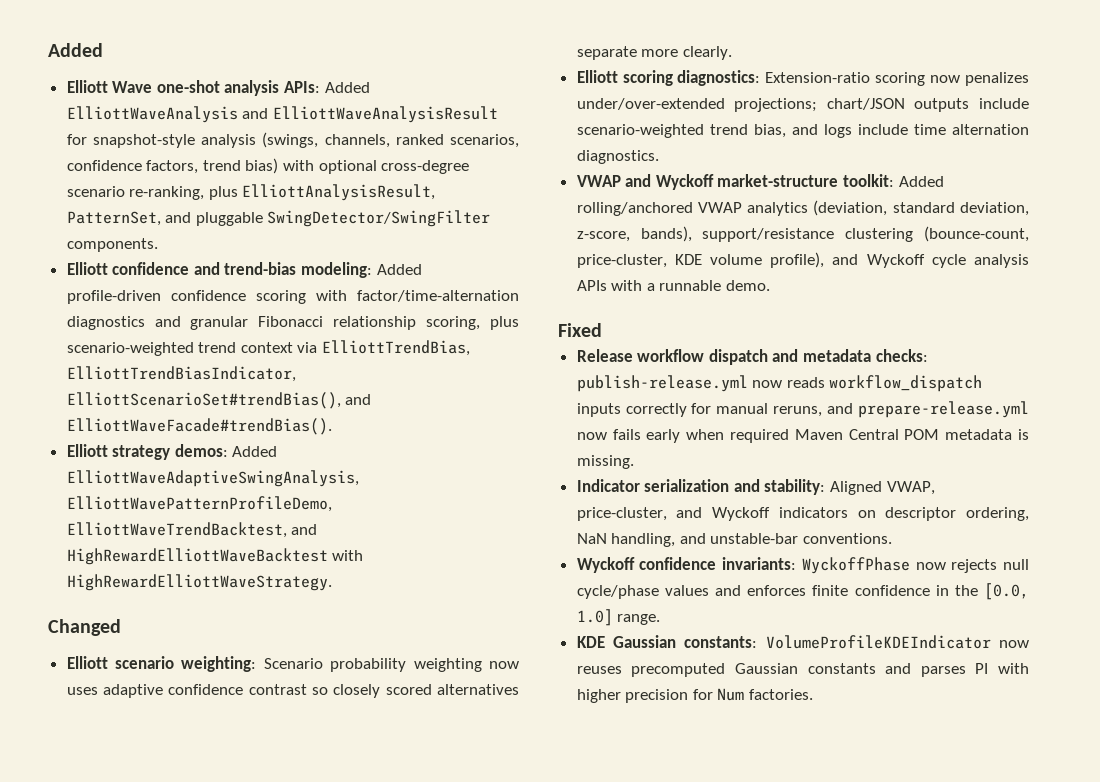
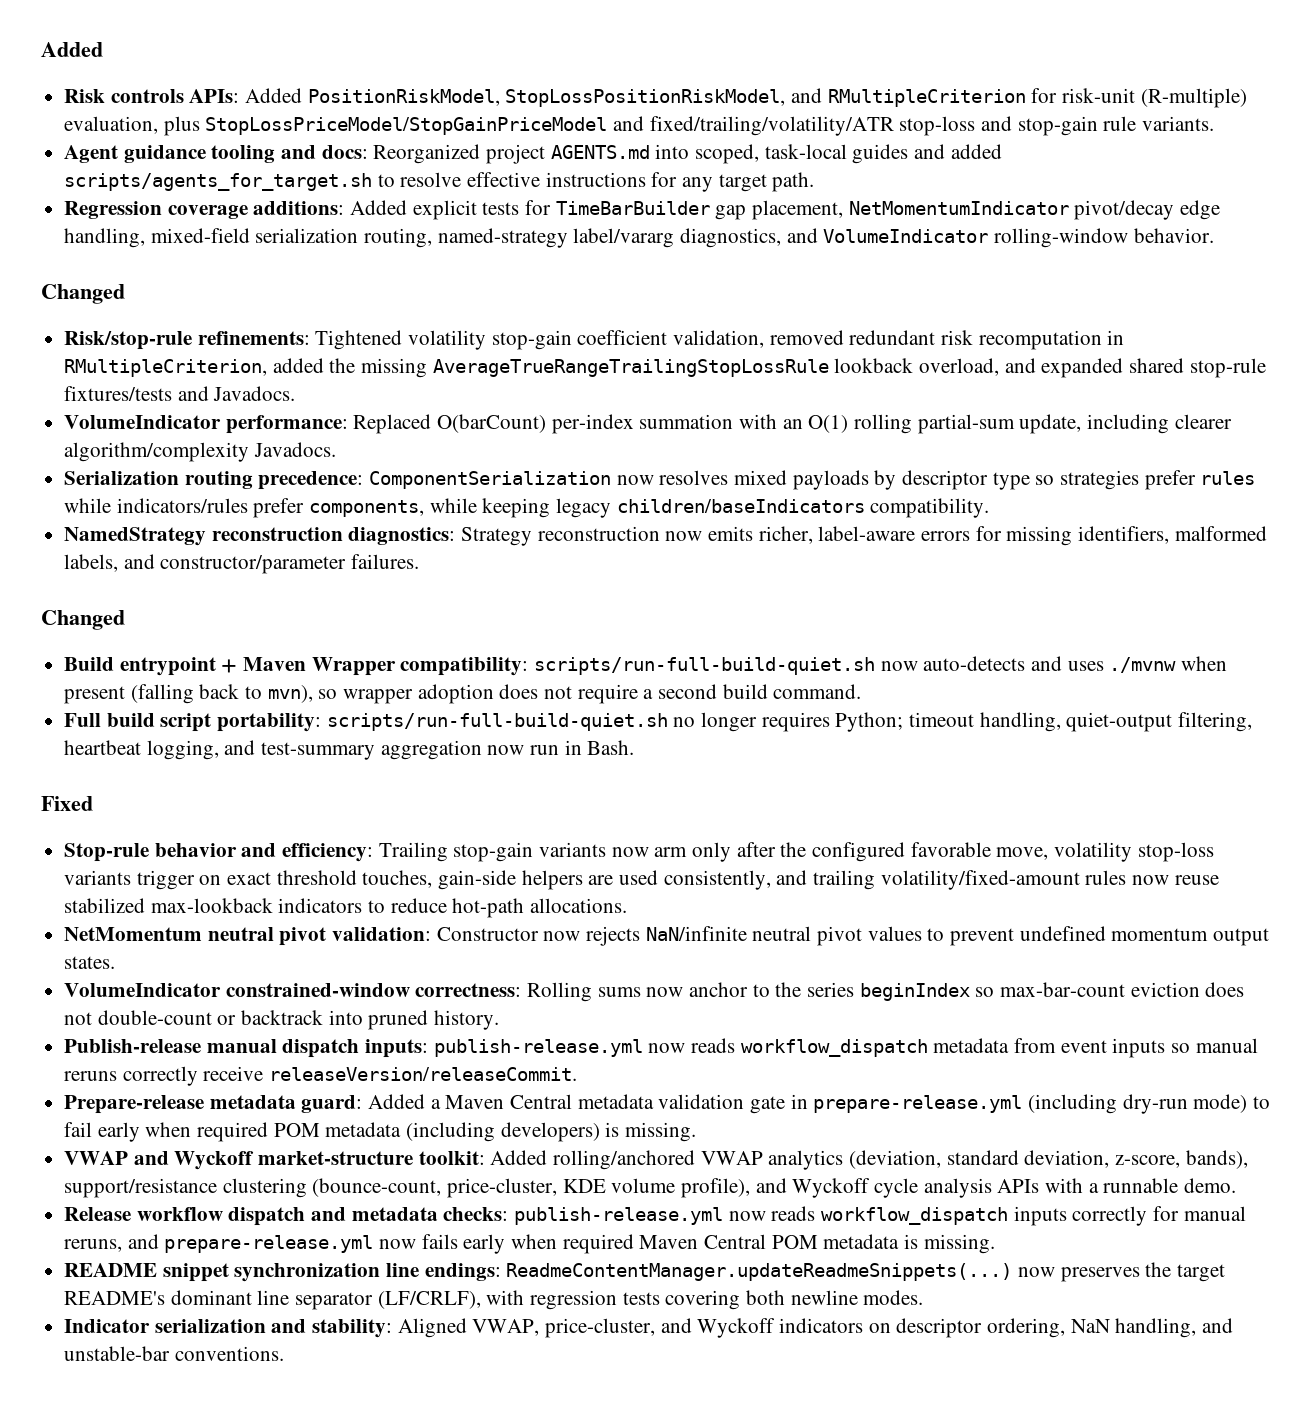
- Elliott Wave one-shot analysis APIs: Added ElliottWaveAnalysis and ElliottWaveAnalysisResult for snapshot-style analysis (swings, channels, ranked scenarios, confidence factors, trend bias) with optional cross-degree scenario re-ranking, plus ElliottAnalysisResult, PatternSet, and pluggable SwingDetector/SwingFilter components.
- Elliott confidence and trend-bias modeling: Added profile-driven confidence scoring with factor/time-alternation diagnostics and granular Fibonacci relationship scoring, plus scenario-weighted trend context via ElliottTrendBias, ElliottTrendBiasIndicator, ElliottScenarioSet#trendBias(), and ElliottWaveFacade#trendBias().
- Elliott strategy demos: Added ElliottWaveAdaptiveSwingAnalysis, ElliottWavePatternProfileDemo, ElliottWaveTrendBacktest, and HighRewardElliottWaveBacktest with HighRewardElliottWaveStrategy.
+ Risk controls APIs: Added PositionRiskModel, StopLossPositionRiskModel, and RMultipleCriterion for risk-unit (R-multiple) evaluation, plus StopLossPriceModel/StopGainPriceModel and fixed/trailing/volatility/ATR stop-loss and stop-gain rule variants.
+ Agent guidance tooling and docs: Reorganized project AGENTS.md into scoped, task-local guides and added scripts/agents_for_target.sh to resolve effective instructions for any target path.
+ Regression coverage additions: Added explicit tests for TimeBarBuilder gap placement, NetMomentumIndicator pivot/decay edge handling, mixed-field serialization routing, named-strategy label/vararg diagnostics, and VolumeIndicator rolling-window behavior.
  Changed
- Elliott scenario weighting: Scenario probability weighting now uses adaptive confidence contrast so closely scored alternatives separate more clearly.
- Elliott scoring diagnostics: Extension-ratio scoring now penalizes under/over-extended projections; chart/JSON outputs include scenario-weighted trend bias, and logs include time alternation diagnostics.
+ Risk/stop-rule refinements: Tightened volatility stop-gain coefficient validation, removed redundant risk recomputation in RMultipleCriterion, added the missing AverageTrueRangeTrailingStopLossRule lookback overload, and expanded shared stop-rule fixtures/tests and Javadocs.
+ VolumeIndicator performance: Replaced O(barCount) per-index summation with an O(1) rolling partial-sum update, including clearer algorithm/complexity Javadocs.
+ Serialization routing precedence: ComponentSerialization now resolves mixed payloads by descriptor type so strategies prefer rules while indicators/rules prefer components, while keeping legacy children/baseIndicators compatibility.
+ NamedStrategy reconstruction diagnostics: Strategy reconstruction now emits richer, label-aware errors for missing identifiers, malformed labels, and constructor/parameter failures.
+ Changed
+ Build entrypoint + Maven Wrapper compatibility: scripts/run-full-build-quiet.sh now auto-detects and uses ./mvnw when present (falling back to mvn), so wrapper adoption does not require a second build command.
+ Full build script portability: scripts/run-full-build-quiet.sh no longer requires Python; timeout handling, quiet-output filtering, heartbeat logging, and test-summary aggregation now run in Bash.
+ Fixed
+ Stop-rule behavior and efficiency: Trailing stop-gain variants now arm only after the configured favorable move, volatility stop-loss variants trigger on exact threshold touches, gain-side helpers are used consistently, and trailing volatility/fixed-amount rules now reuse stabilized max-lookback indicators to reduce hot-path allocations.
+ NetMomentum neutral pivot validation: Constructor now rejects NaN/infinite neutral pivot values to prevent undefined momentum output states.
+ VolumeIndicator constrained-window correctness: Rolling sums now anchor to the series beginIndex so max-bar-count eviction does not double-count or backtrack into pruned history.
+ Publish-release manual dispatch inputs: publish-release.yml now reads workflow_dispatch metadata from event inputs so manual reruns correctly receive releaseVersion/releaseCommit.
+ Prepare-release metadata guard: Added a Maven Central metadata validation gate in prepare-release.yml (including dry-run mode) to fail early when required POM metadata (including developers) is missing.
- Fixed
+ README snippet synchronization line endings: ReadmeContentManager.updateReadmeSnippets(...) now preserves the target README's dominant line separator (LF/CRLF), with regression tests covering both newline modes.
- Wyckoff confidence invariants: WyckoffPhase now rejects null cycle/phase values and enforces finite confidence in the [0.0, 1.0] range.
- KDE Gaussian constants: VolumeProfileKDEIndicator now reuses precomputed Gaussian constants and parses PI with higher precision for Num factories.

